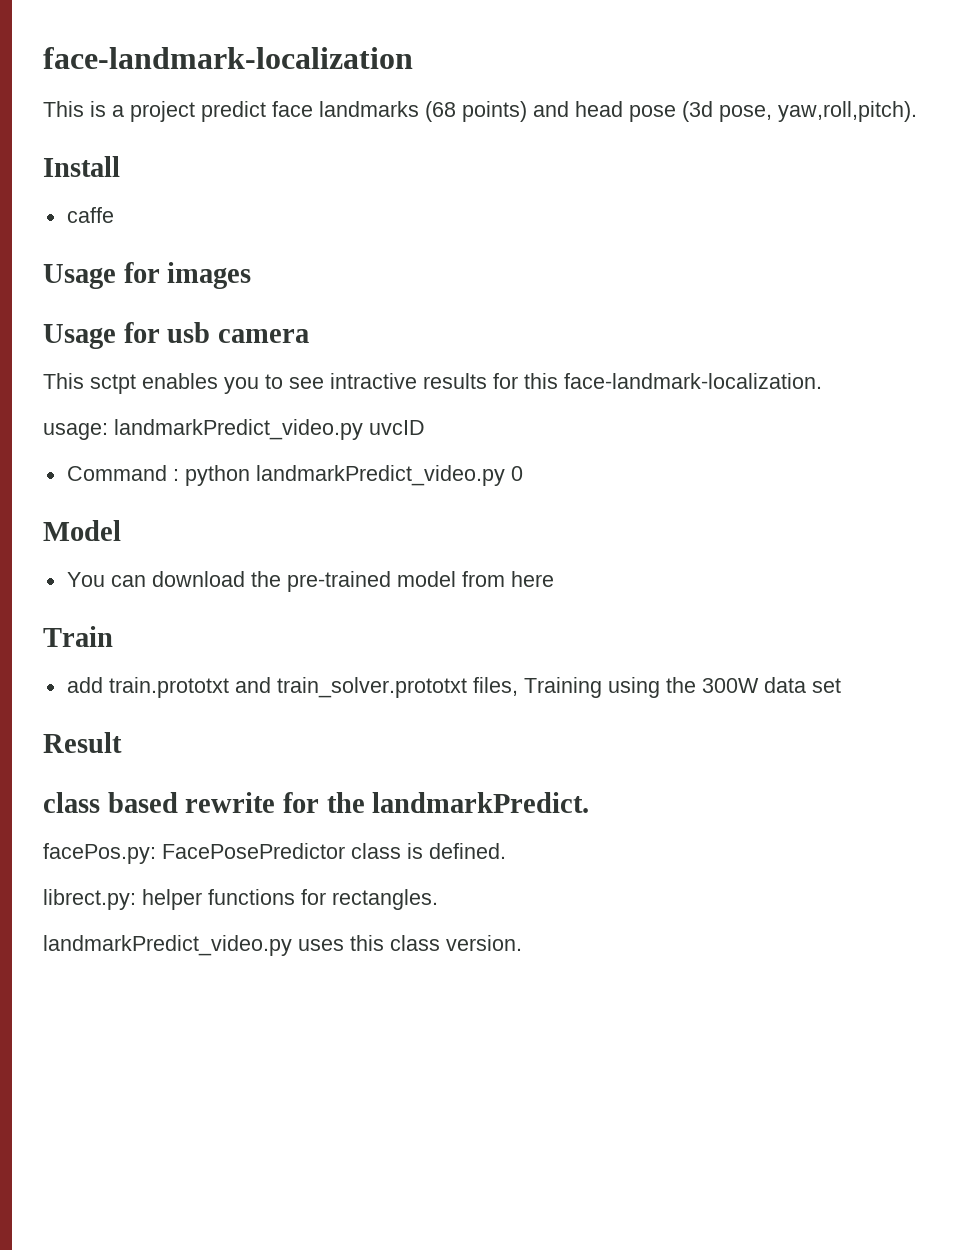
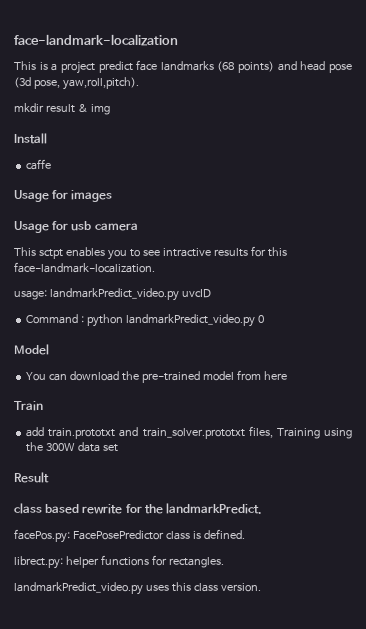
+ mkdir result & img

